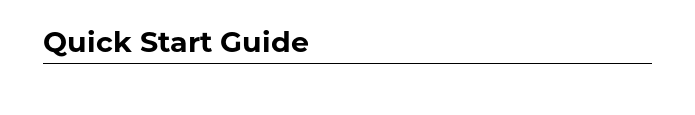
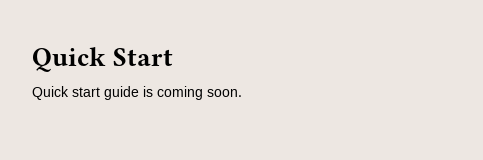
- Quick Start Guide
+ Quick Start
+ Quick start guide is coming soon.

